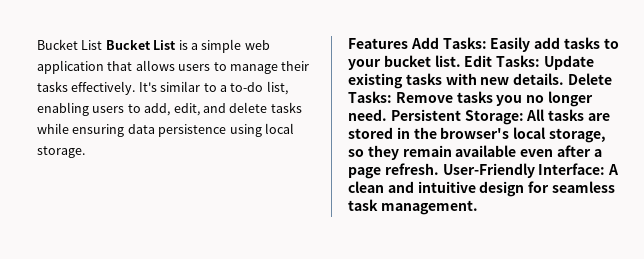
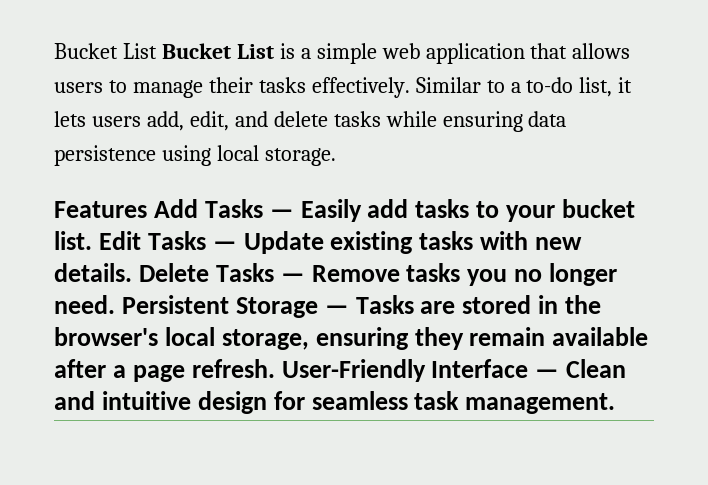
- It's similar to a to-do list, enabling users to add, edit, and delete tasks while ensuring data persistence using local storage.
+ Similar to a to-do list, it lets users add, edit, and delete tasks while ensuring data persistence using local storage.
- Features Add Tasks: Easily add tasks to your bucket list.
+ Features Add Tasks — Easily add tasks to your bucket list.
- Edit Tasks: Update existing tasks with new details.
+ Edit Tasks — Update existing tasks with new details.
- Delete Tasks: Remove tasks you no longer need.
+ Delete Tasks — Remove tasks you no longer need.
- Persistent Storage: All tasks are stored in the browser's local storage, so they remain available even after a page refresh.
+ Persistent Storage — Tasks are stored in the browser's local storage, ensuring they remain available after a page refresh.
- User-Friendly Interface: A clean and intuitive design for seamless task management.
+ User-Friendly Interface — Clean and intuitive design for seamless task management.

